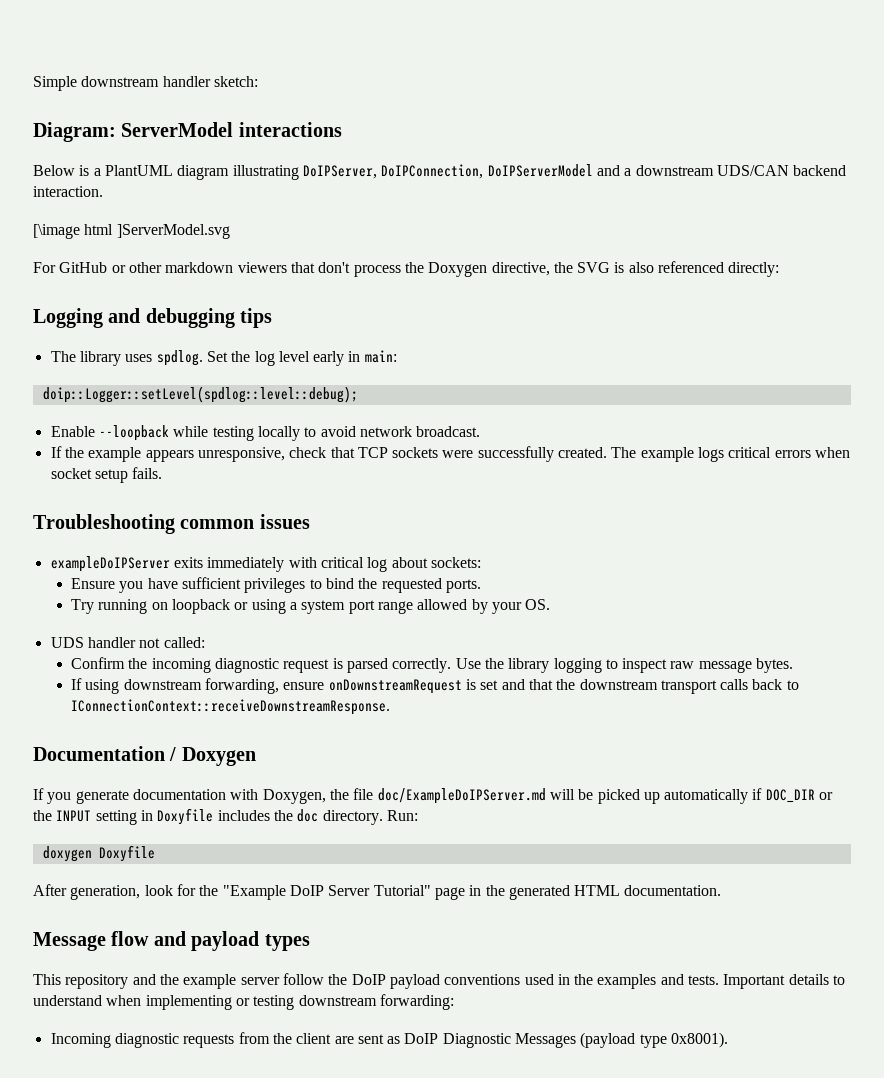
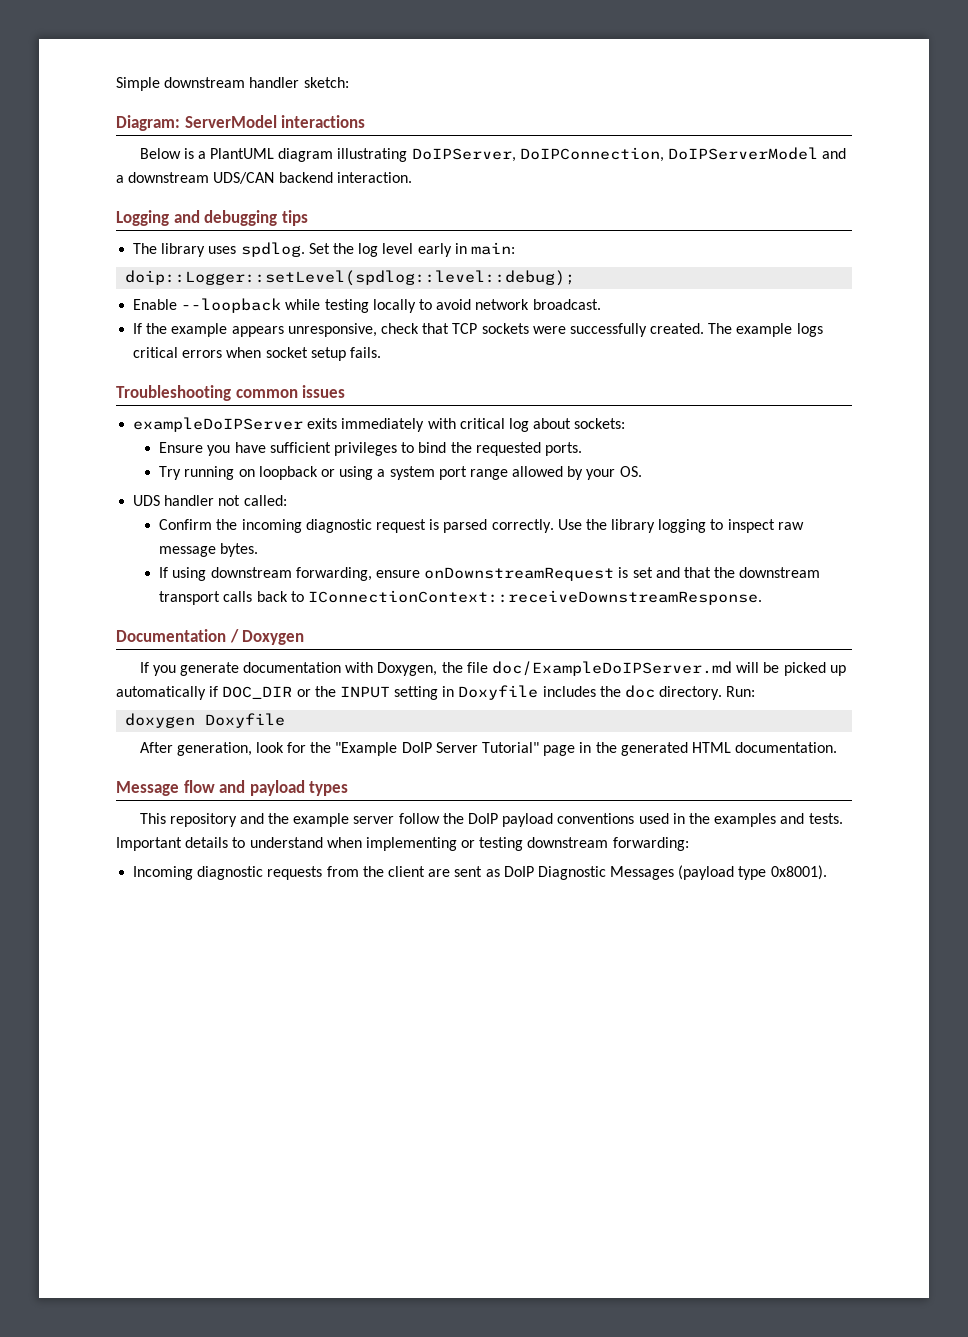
- [\image html ]ServerModel.svg
- For GitHub or other markdown viewers that don't process the Doxygen directive, the SVG is also referenced directly:

